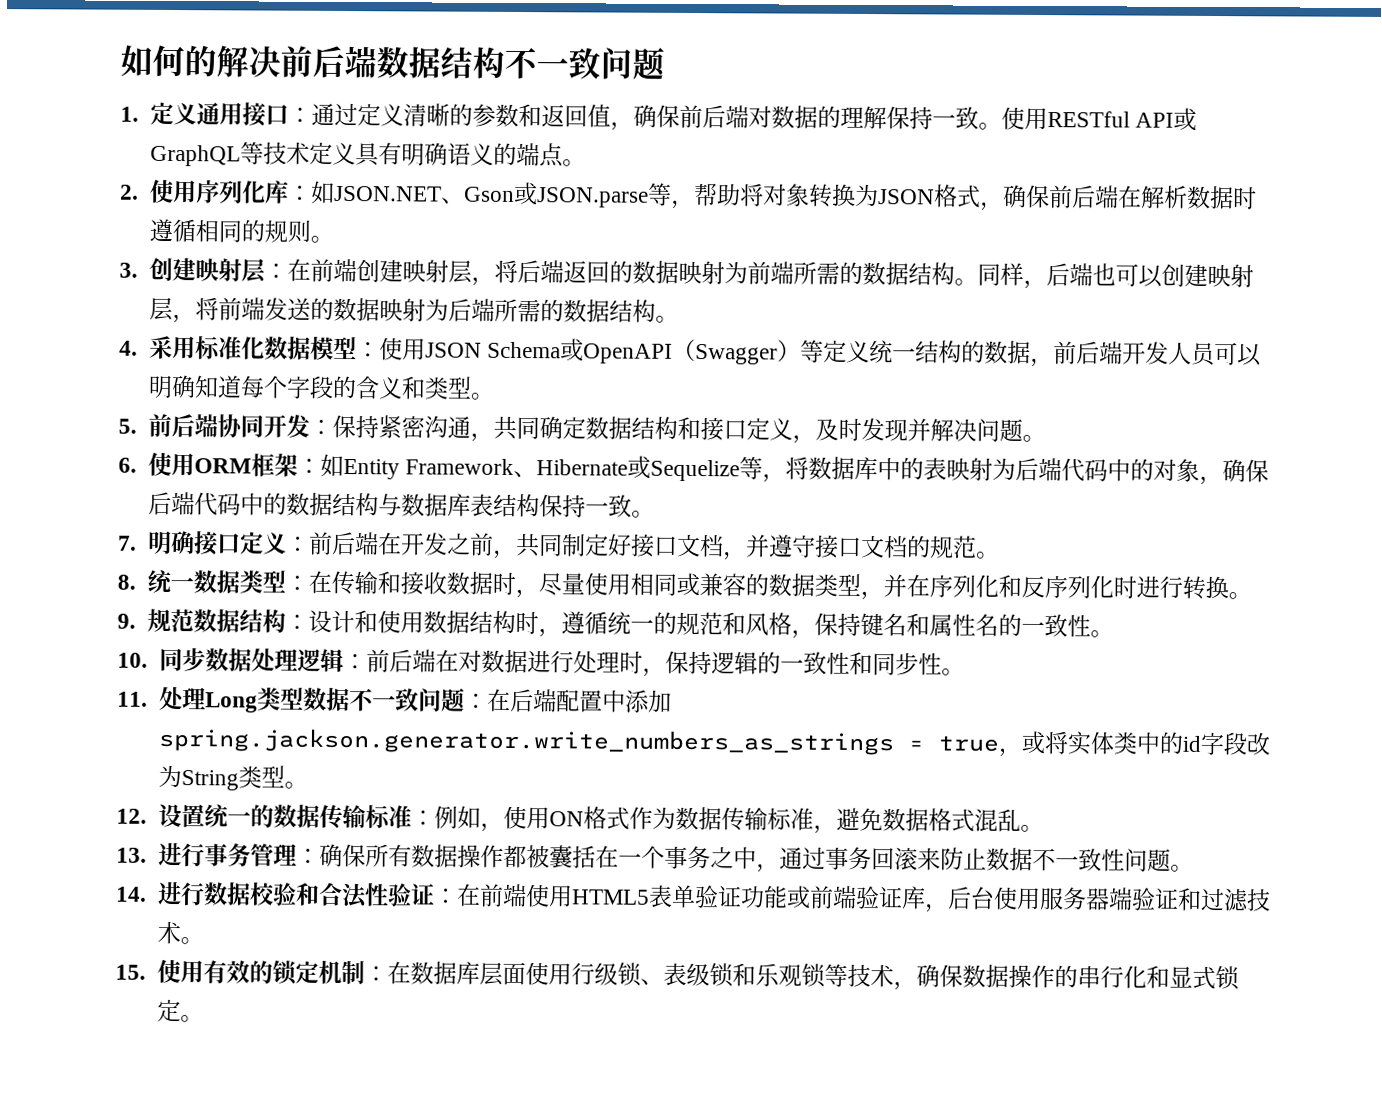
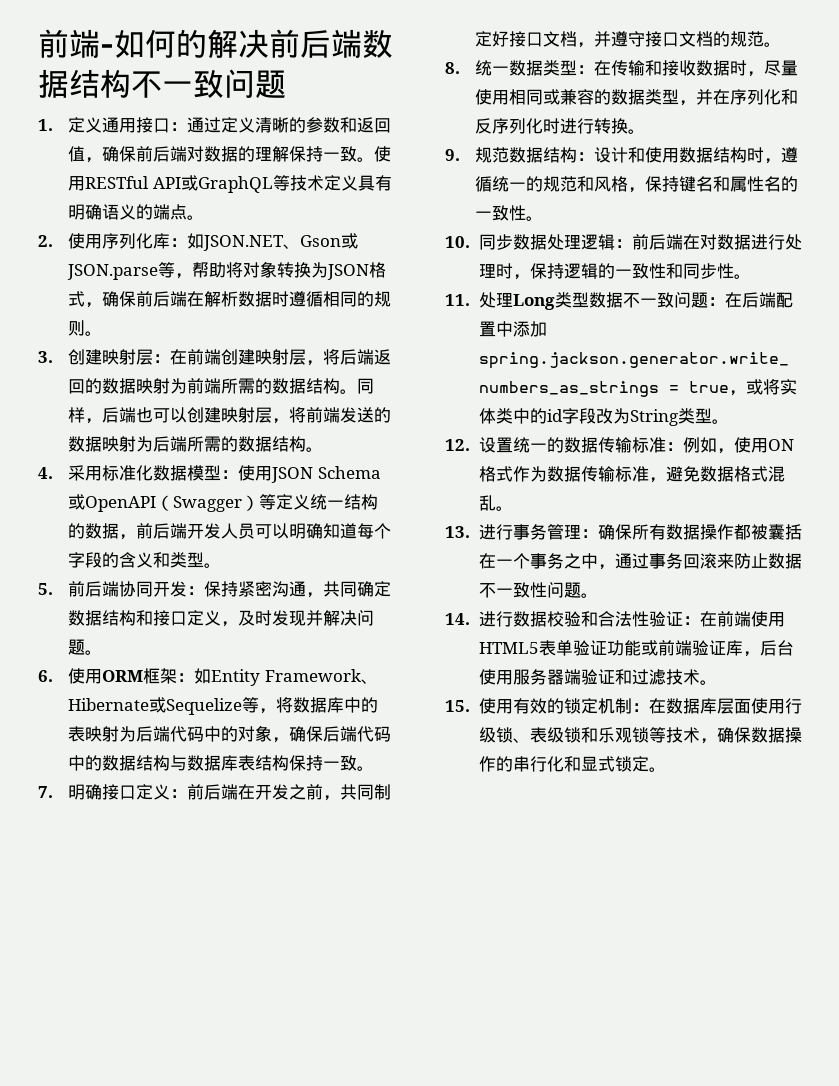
- 如何的解决前后端数据结构不一致问题
+ 前端-如何的解决前后端数据结构不一致问题

